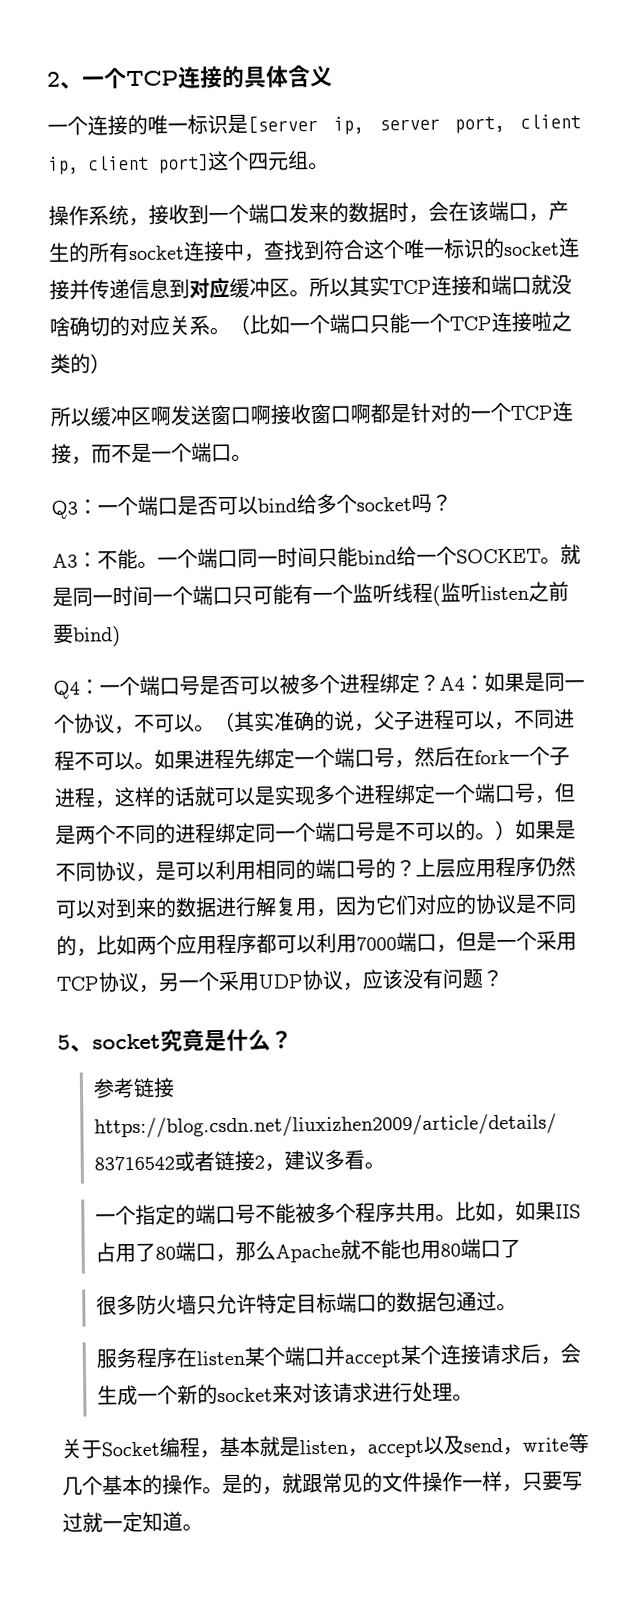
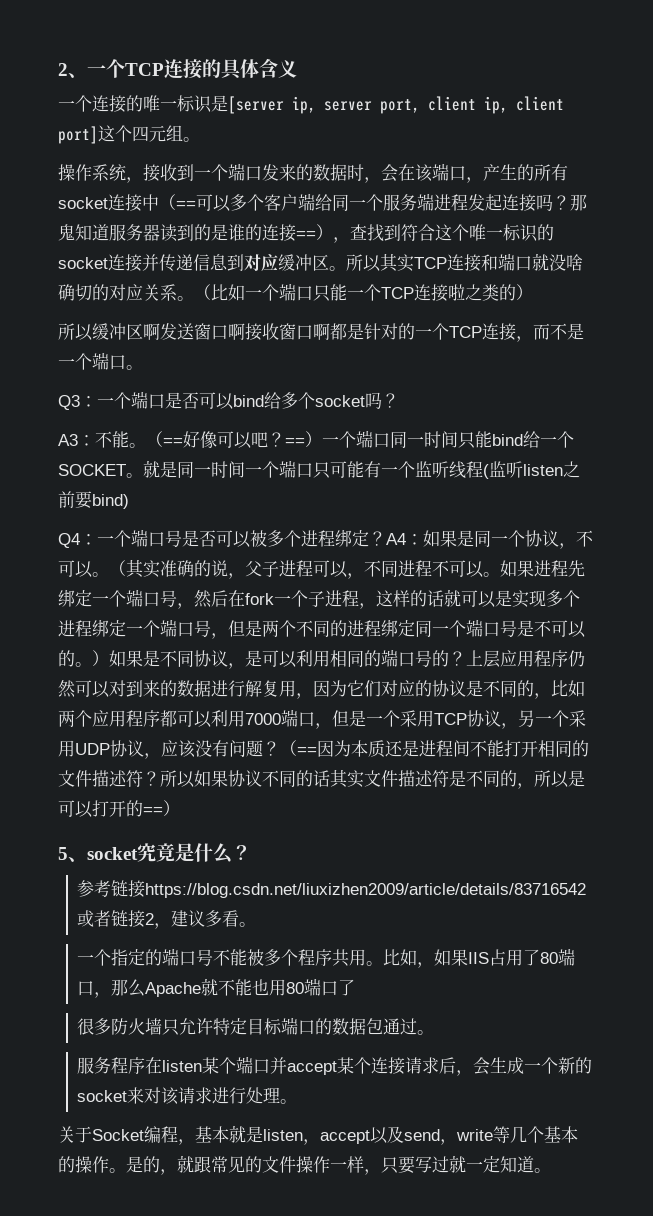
- 操作系统，接收到一个端口发来的数据时，会在该端口，产生的所有socket连接中，查找到符合这个唯一标识的socket连接并传递信息到对应缓冲区。
+ 操作系统，接收到一个端口发来的数据时，会在该端口，产生的所有socket连接中（==可以多个客户端给同一个服务端进程发起连接吗？那鬼知道服务器读到的是谁的连接==），查找到符合这个唯一标识的socket连接并传递信息到对应缓冲区。
- 一个端口同一时间只能bind给一个SOCKET。
+ （==好像可以吧？==）一个端口同一时间只能bind给一个SOCKET。
+ （==因为本质还是进程间不能打开相同的文件描述符？所以如果协议不同的话其实文件描述符是不同的，所以是可以打开的==）

